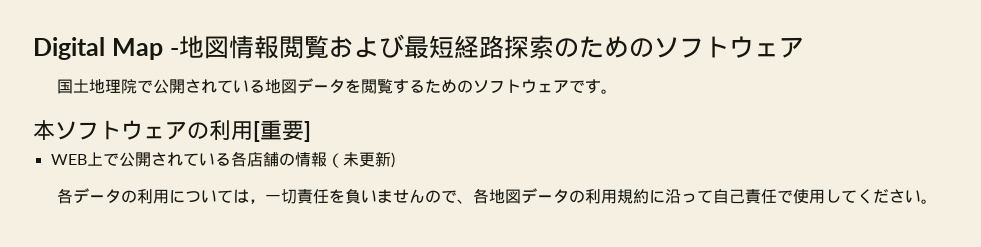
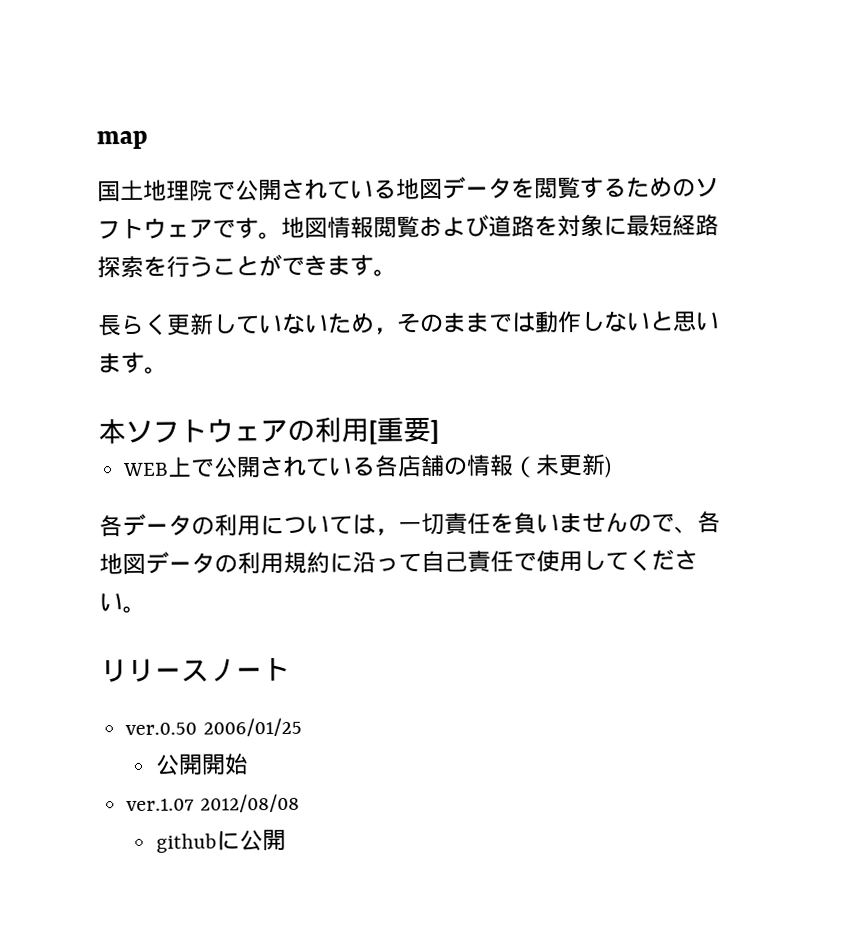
- Digital Map -地図情報閲覧および最短経路探索のためのソフトウェア
+ map
+ 地図情報閲覧および道路を対象に最短経路探索を行うことができます。
+ 長らく更新していないため，そのままでは動作しないと思います。
+ リリースノート
+ ver.0.50 2006/01/25
+ 公開開始
+ ver.1.07 2012/08/08
+ githubに公開

